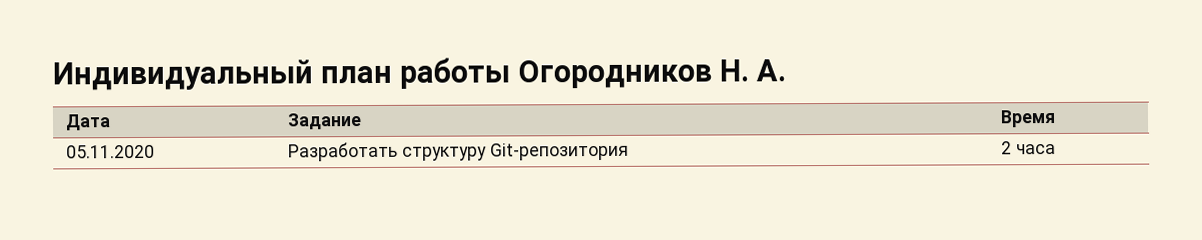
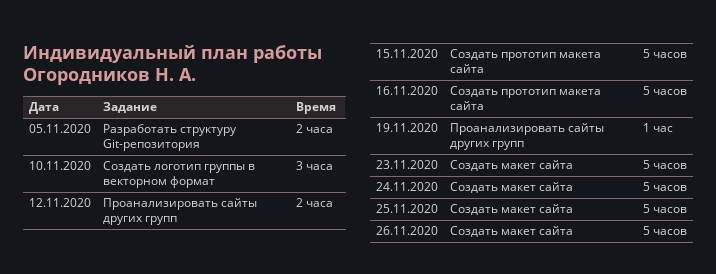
+ 10.11.2020 | Создать логотип группы в векторном формат | 3 часа
+ 12.11.2020 | Проанализировать сайты других групп | 2 часа
+ 15.11.2020 | Создать прототип макета сайта | 5 часов
+ 16.11.2020 | Создать прототип макета сайта | 5 часов
+ 19.11.2020 | Проанализировать сайты других групп | 1 час
+ 23.11.2020 | Создать макет сайта | 5 часов
+ 24.11.2020 | Создать макет сайта | 5 часов
+ 25.11.2020 | Создать макет сайта | 5 часов
+ 26.11.2020 | Создать макет сайта | 5 часов

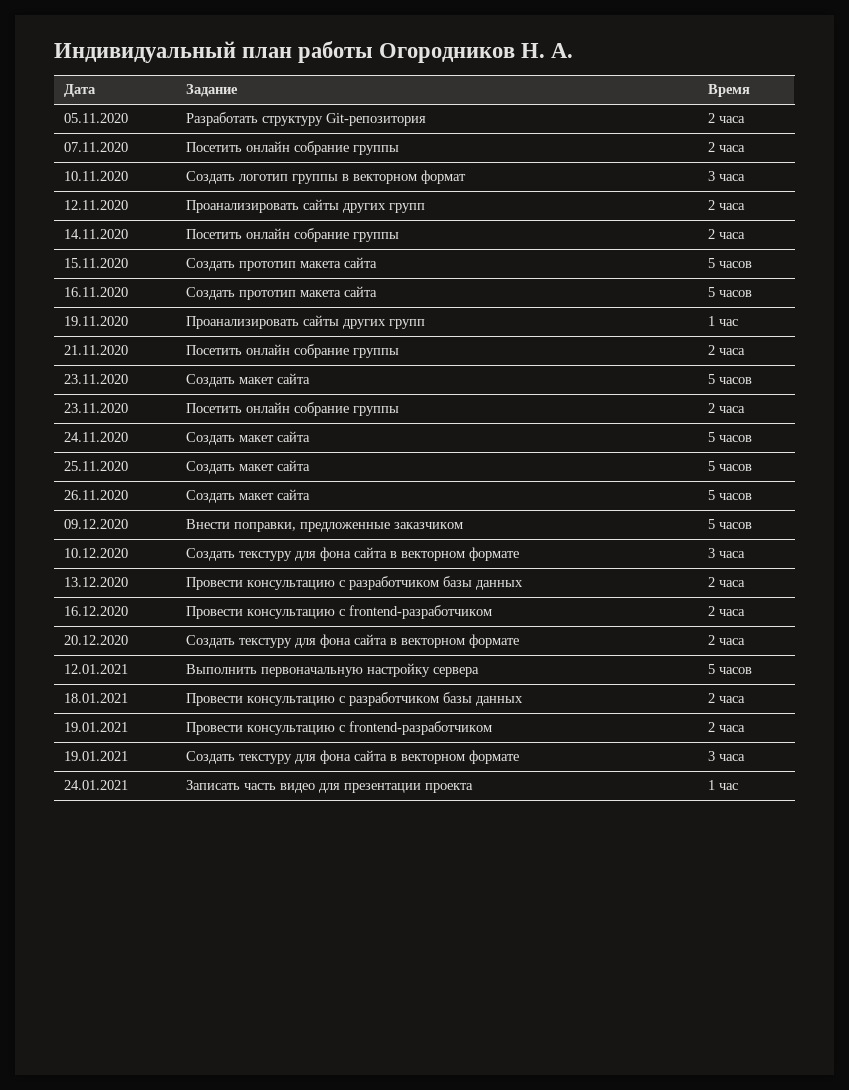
+ 07.11.2020 | Посетить онлайн собрание группы | 2 часа
+ 14.11.2020 | Посетить онлайн собрание группы | 2 часа
+ 21.11.2020 | Посетить онлайн собрание группы | 2 часа
+ 23.11.2020 | Посетить онлайн собрание группы | 2 часа
+ 09.12.2020 | Внести поправки, предложенные заказчиком | 5 часов
+ 10.12.2020 | Создать текстуру для фона сайта в векторном формате | 3 часа
+ 13.12.2020 | Провести консультацию с разработчиком базы данных | 2 часа
+ 16.12.2020 | Провести консультацию с frontend-разработчиком | 2 часа
+ 20.12.2020 | Создать текстуру для фона сайта в векторном формате | 2 часа
+ 12.01.2021 | Выполнить первоначальную настройку сервера | 5 часов
+ 18.01.2021 | Провести консультацию с разработчиком базы данных | 2 часа
+ 19.01.2021 | Провести консультацию с frontend-разработчиком | 2 часа
+ 19.01.2021 | Создать текстуру для фона сайта в векторном формате | 3 часа
+ 24.01.2021 | Записать часть видео для презентации проекта | 1 час

